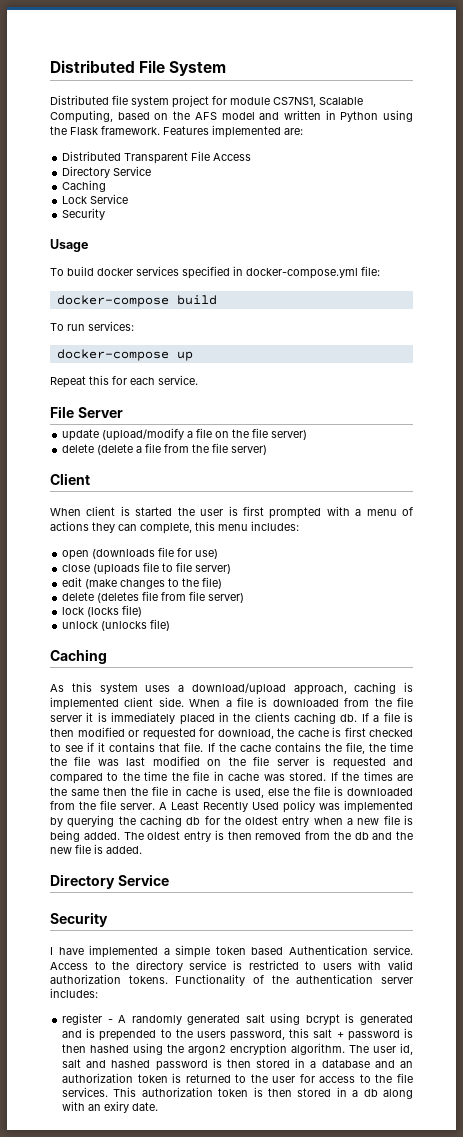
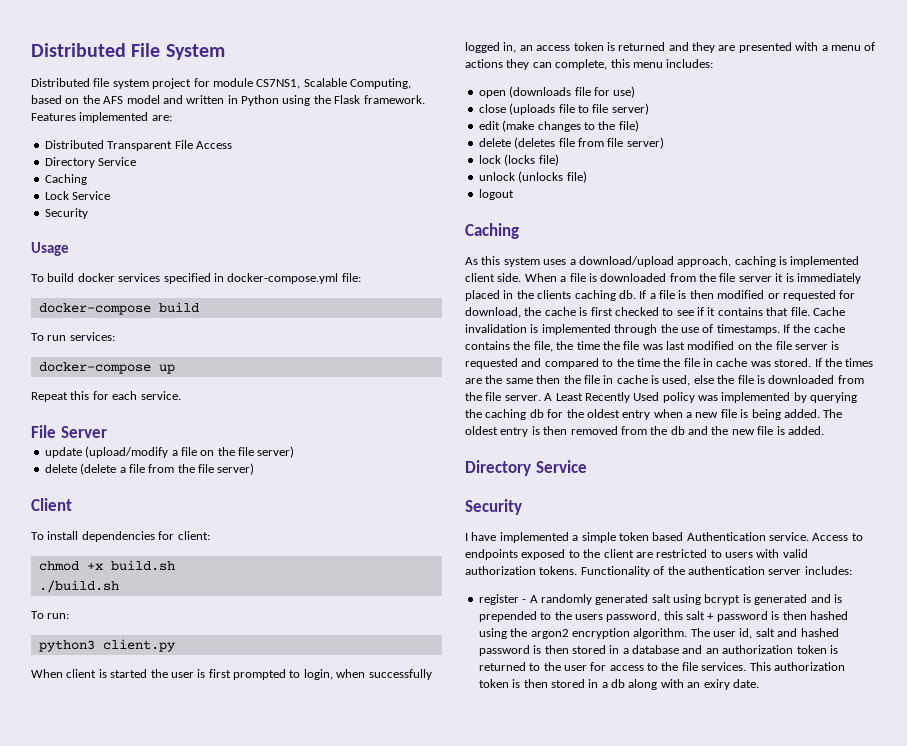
+ To install dependencies for client:
+ chmod +x build.sh
+ ./build.sh
+ To run:
+ python3 client.py
- When client is started the user is first prompted with a menu of actions they can complete, this menu includes:
+ When client is started the user is first prompted to login, when successfully logged in, an access token is returned and they are presented with a menu of actions they can complete, this menu includes:
+ logout
+ Cache invalidation is implemented through the use of timestamps.
- Access to the directory service is restricted to users with valid authorization tokens.
+ Access to endpoints exposed to the client are restricted to users with valid authorization tokens.

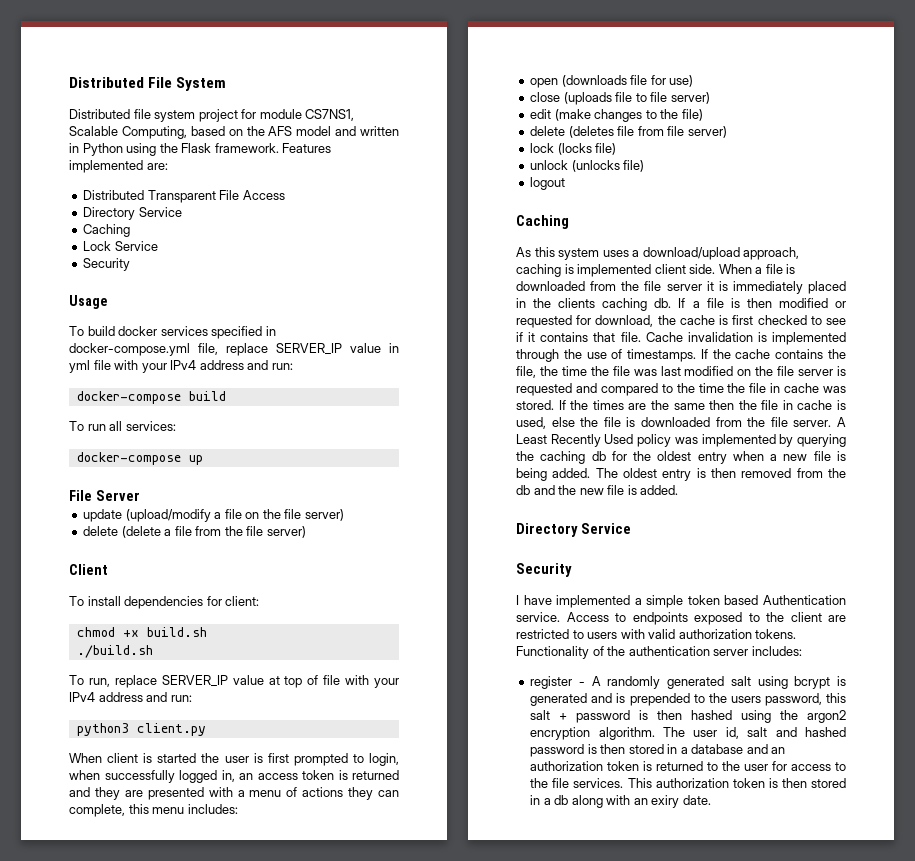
- To build docker services specified in docker-compose.yml file:
+ To build docker services specified in docker-compose.yml file, replace SERVER_IP value in yml file with your IPv4 address and run:
- To run services:
+ To run all services:
- Repeat this for each service.
- To run:
+ To run, replace SERVER_IP value at top of file with your IPv4 address and run:

